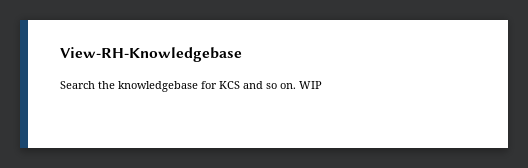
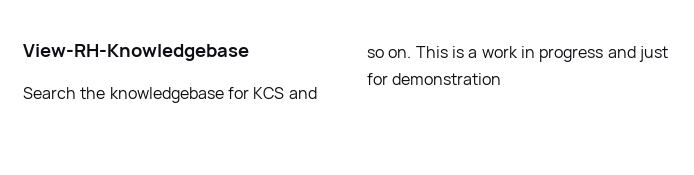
- WIP
+ This is a work in progress and just for demonstration

